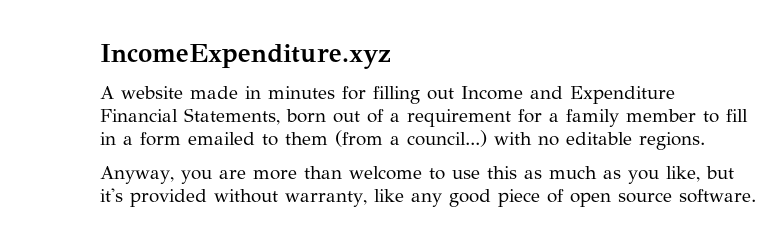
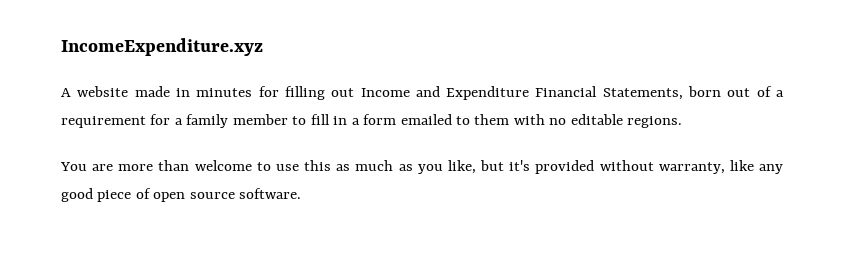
- A website made in minutes for filling out Income and Expenditure Financial Statements, born out of a requirement for a family member to fill in a form emailed to them (from a council...) with no editable regions.
+ A website made in minutes for filling out Income and Expenditure Financial Statements, born out of a requirement for a family member to fill in a form emailed to them with no editable regions.
- Anyway, you are more than welcome to use this as much as you like, but it's provided without warranty, like any good piece of open source software.
+ You are more than welcome to use this as much as you like, but it's provided without warranty, like any good piece of open source software.

